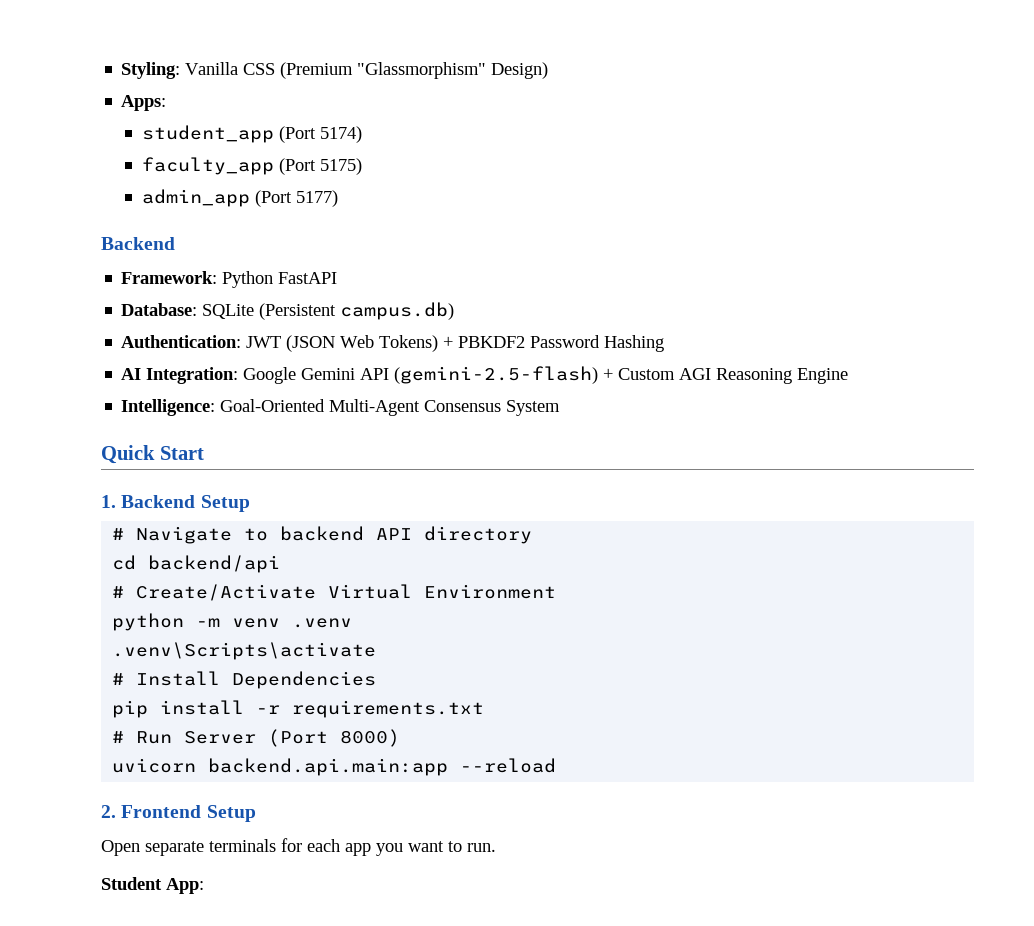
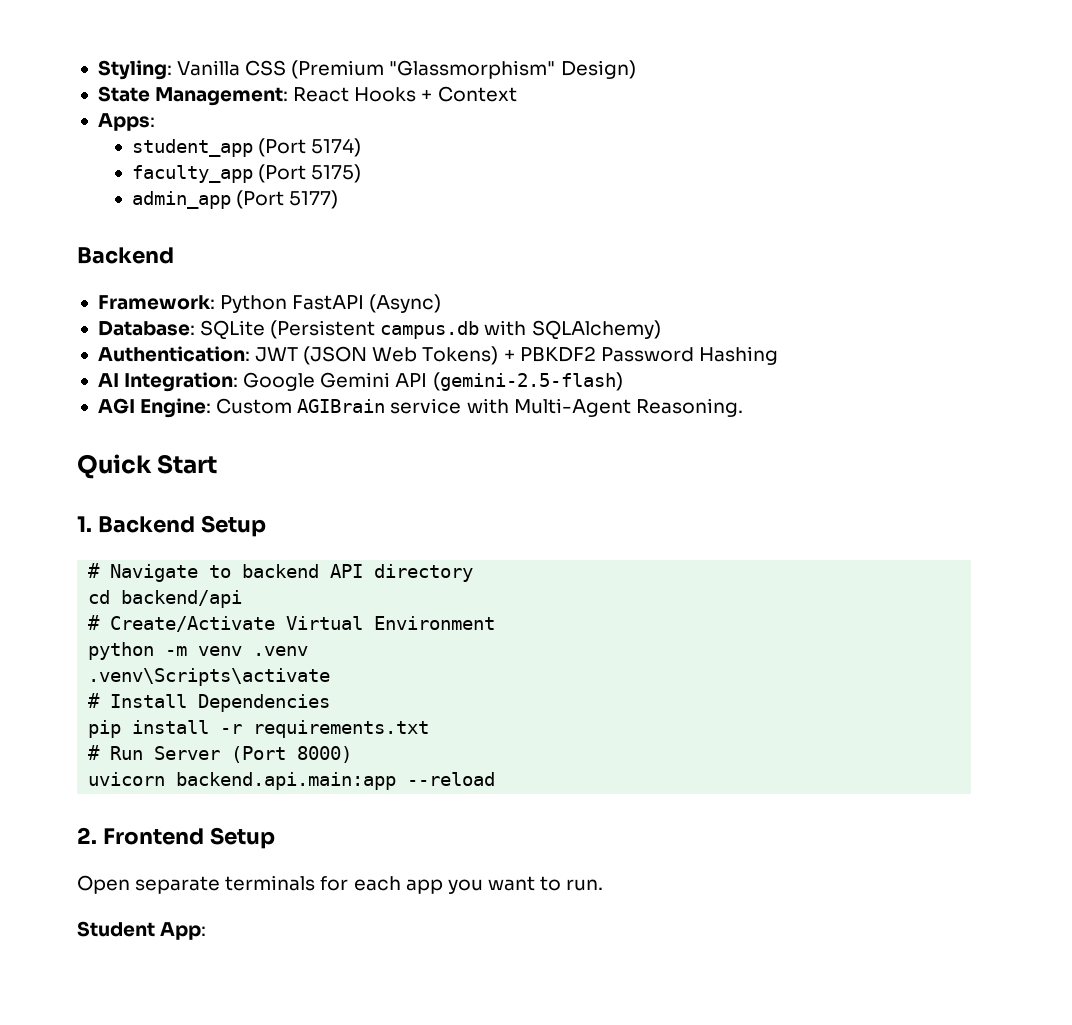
+ State Management: React Hooks + Context
- Framework: Python FastAPI
+ Framework: Python FastAPI (Async)
- Database: SQLite (Persistent campus.db)
+ Database: SQLite (Persistent campus.db with SQLAlchemy)
- AI Integration: Google Gemini API (gemini-2.5-flash) + Custom AGI Reasoning Engine
- Intelligence: Goal-Oriented Multi-Agent Consensus System
+ AI Integration: Google Gemini API (gemini-2.5-flash)
+ AGI Engine: Custom AGIBrain service with Multi-Agent Reasoning.

